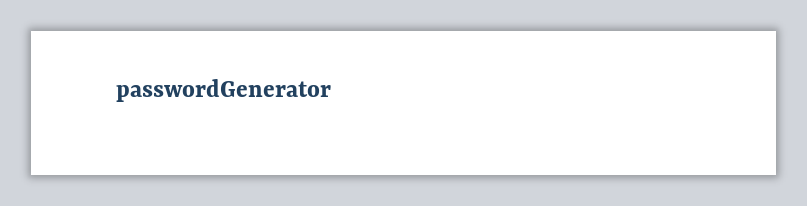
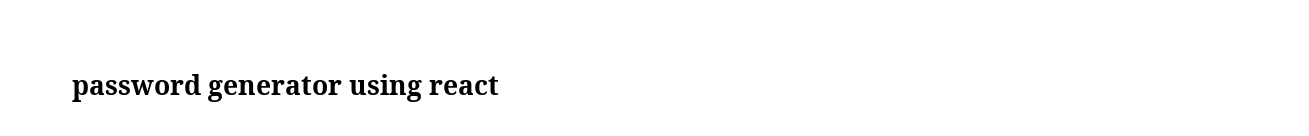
- passwordGenerator
+ password generator using react

